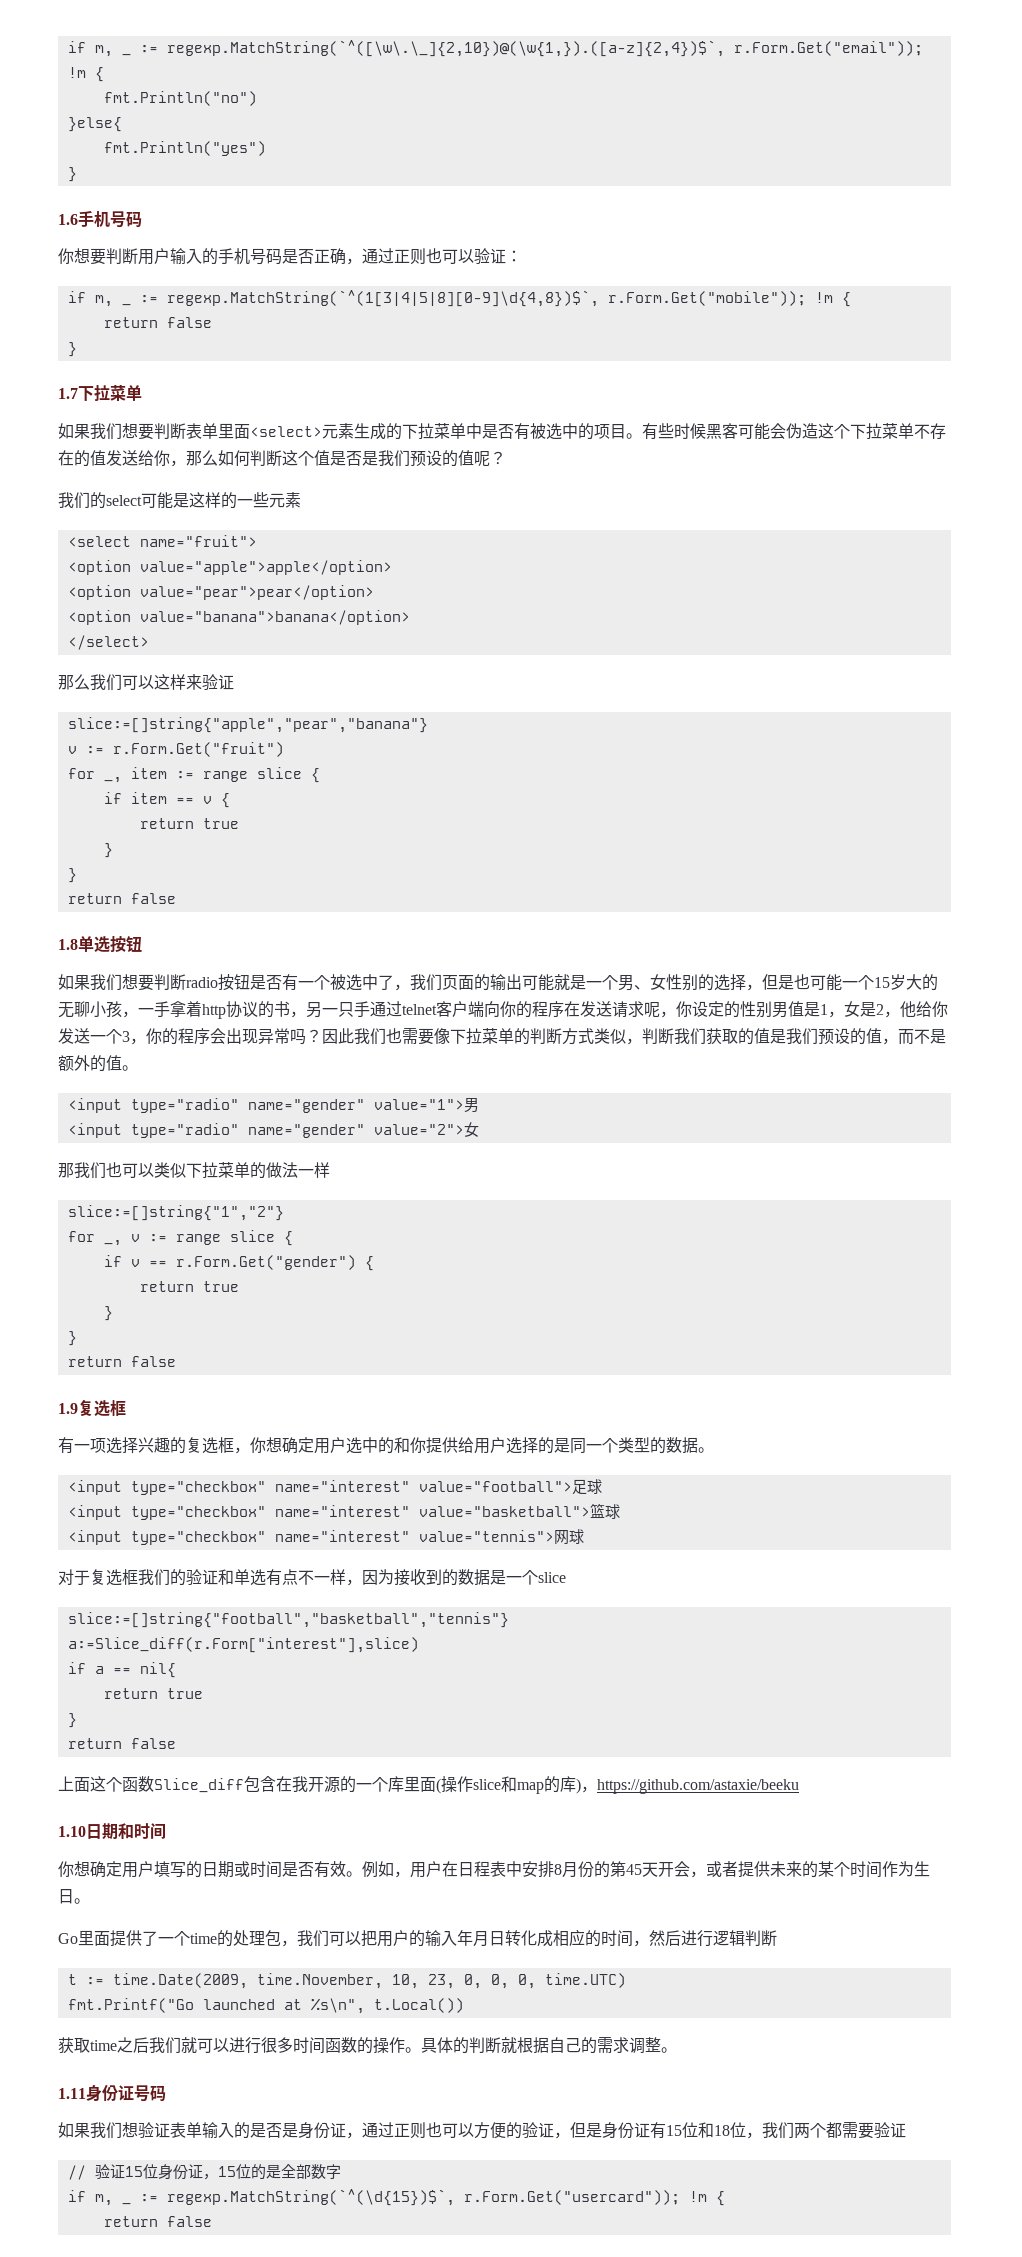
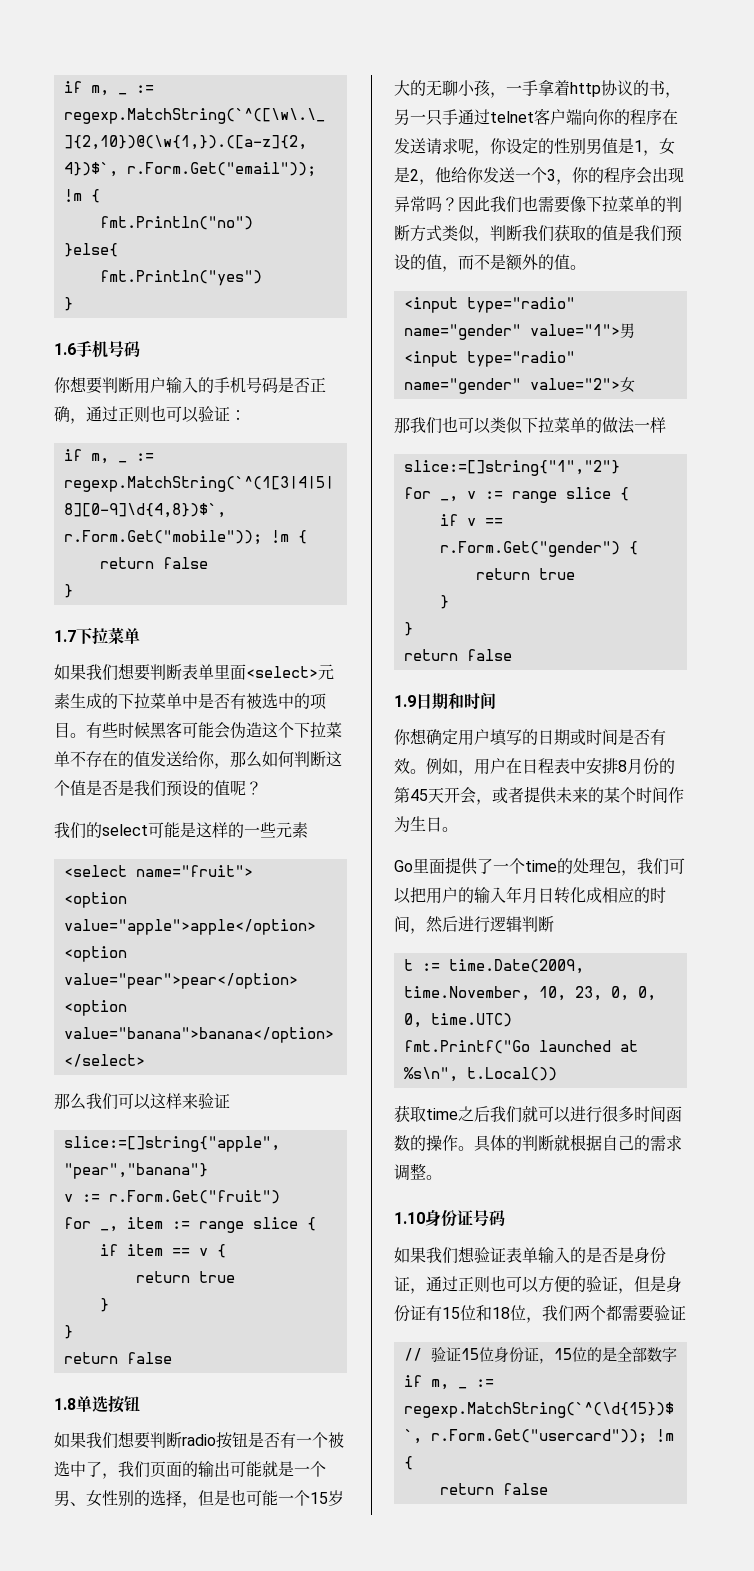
- 1.9复选框
- 有一项选择兴趣的复选框，你想确定用户选中的和你提供给用户选择的是同一个类型的数据。
- <input type="checkbox" name="interest" value="football">足球
- <input type="checkbox" name="interest" value="basketball">篮球
- <input type="checkbox" name="interest" value="tennis">网球
- 对于复选框我们的验证和单选有点不一样，因为接收到的数据是一个slice
- slice:=[]string{"football","basketball","tennis"}
- a:=Slice_diff(r.Form["interest"],slice)
- if a == nil{
- return true
- }
- return false
- 上面这个函数Slice_diff包含在我开源的一个库里面(操作slice和map的库)，https://github.com/astaxie/beeku
- 1.10日期和时间
+ 1.9日期和时间
- 1.11身份证号码
+ 1.10身份证号码

